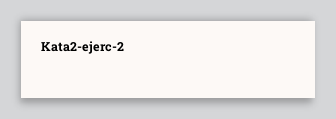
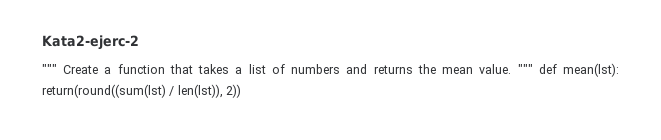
+ """ Create a function that takes a list of numbers and returns the mean value. """ def mean(lst): return(round((sum(lst) / len(lst)), 2))

